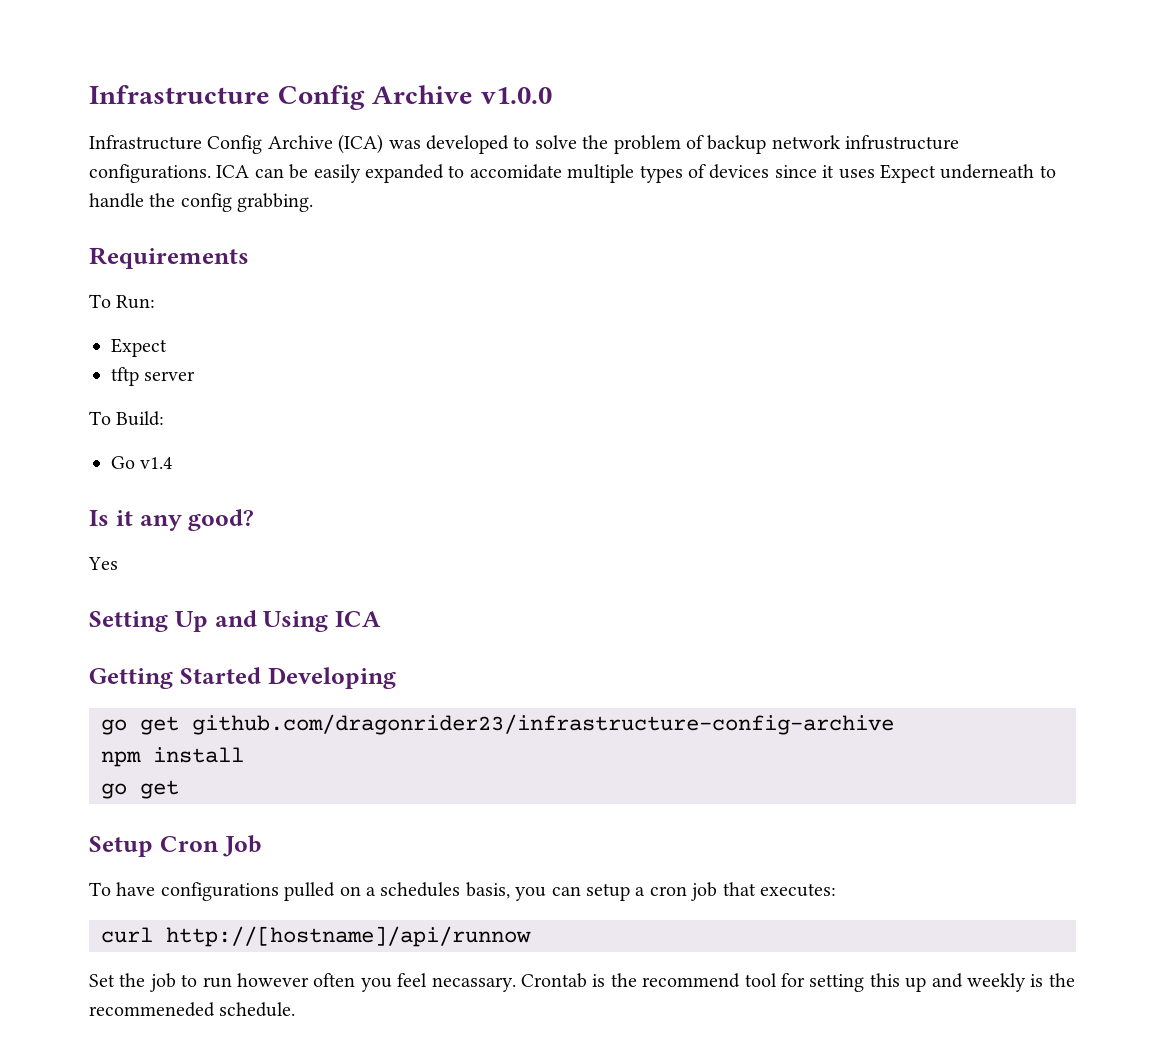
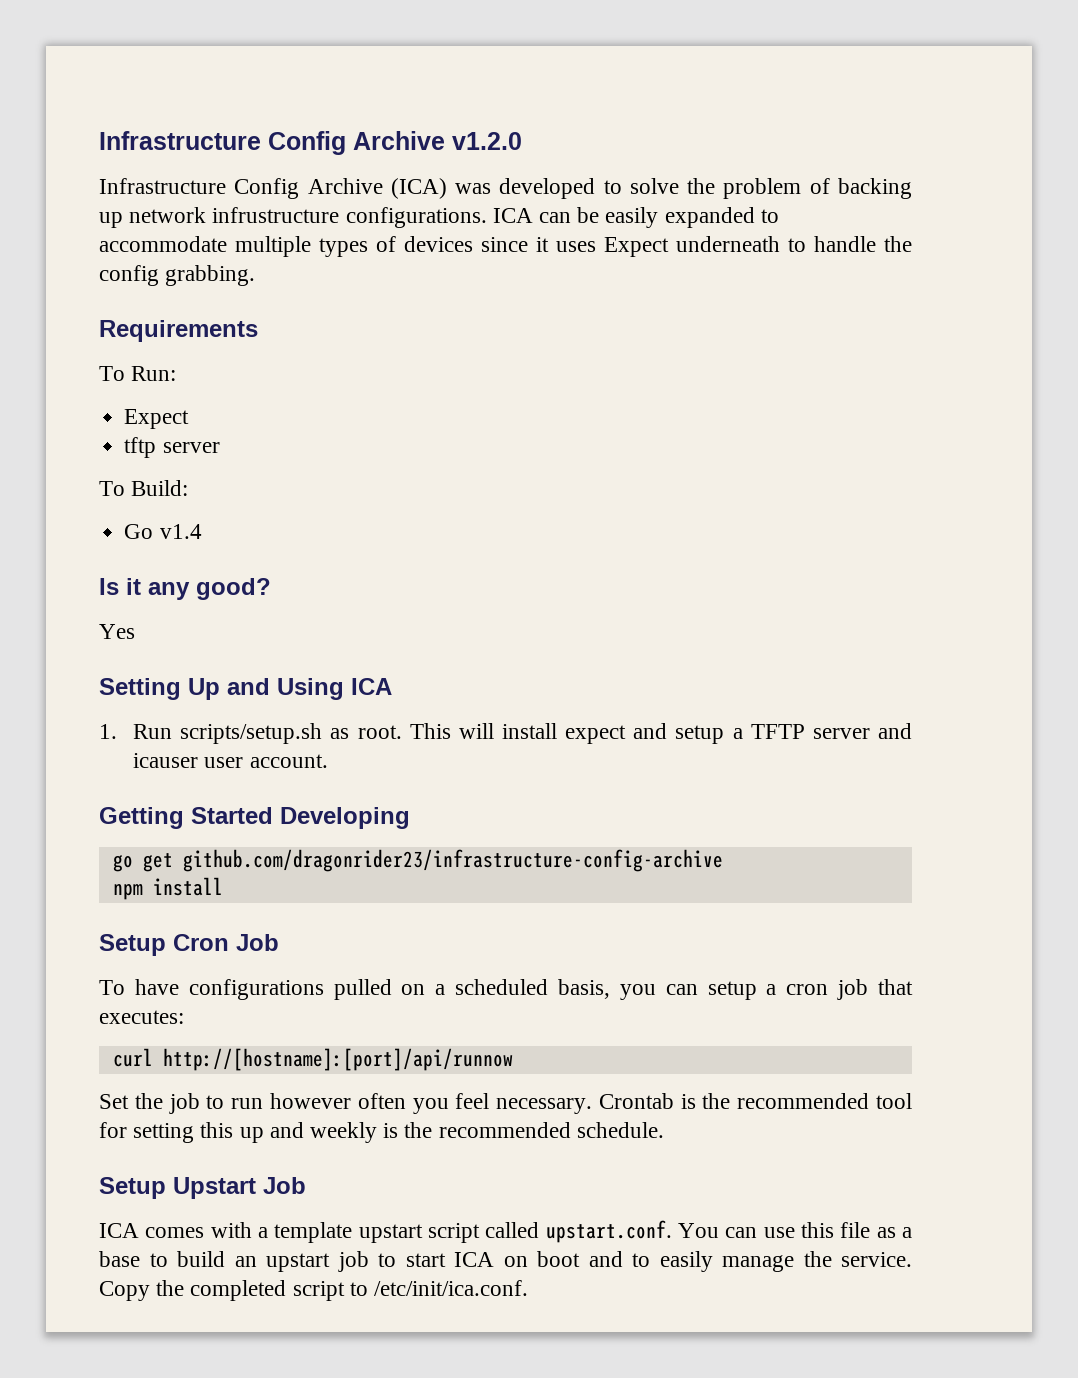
- Infrastructure Config Archive v1.0.0
+ Infrastructure Config Archive v1.2.0
- Infrastructure Config Archive (ICA) was developed to solve the problem of backup network infrustructure configurations.
+ Infrastructure Config Archive (ICA) was developed to solve the problem of backing up network infrustructure configurations.
- ICA can be easily expanded to accomidate multiple types of devices since it uses Expect underneath to handle the config grabbing.
+ ICA can be easily expanded to accommodate multiple types of devices since it uses Expect underneath to handle the config grabbing.
+ 1. Run scripts/setup.sh as root. This will install expect and setup a TFTP server and icauser user account.
  npm install
- go get
- To have configurations pulled on a schedules basis, you can setup a cron job that executes:
+ To have configurations pulled on a scheduled basis, you can setup a cron job that executes:
- curl http://[hostname]/api/runnow
+ curl http://[hostname]:[port]/api/runnow
- Set the job to run however often you feel necassary.
+ Set the job to run however often you feel necessary.
- Crontab is the recommend tool for setting this up and weekly is the recommeneded schedule.
+ Crontab is the recommended tool for setting this up and weekly is the recommended schedule.
+ Setup Upstart Job
+ ICA comes with a template upstart script called upstart.conf. You can use this file as a base to build an upstart job to start ICA on boot and to easily manage the service. Copy the completed script to /etc/init/ica.conf.

